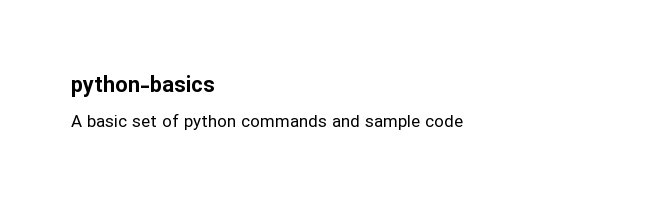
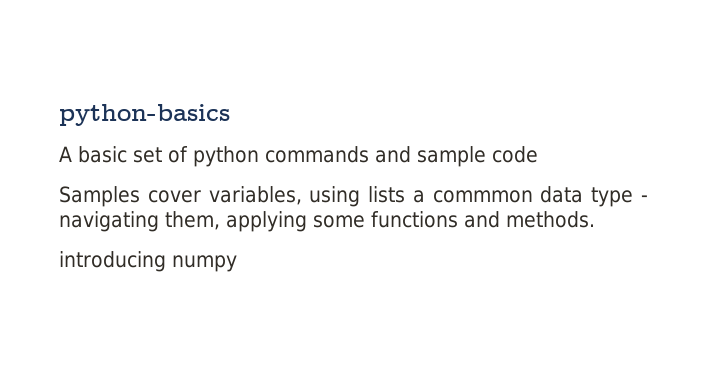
+ Samples cover variables, using lists a commmon data type - navigating them, applying some functions and methods.
+ introducing numpy

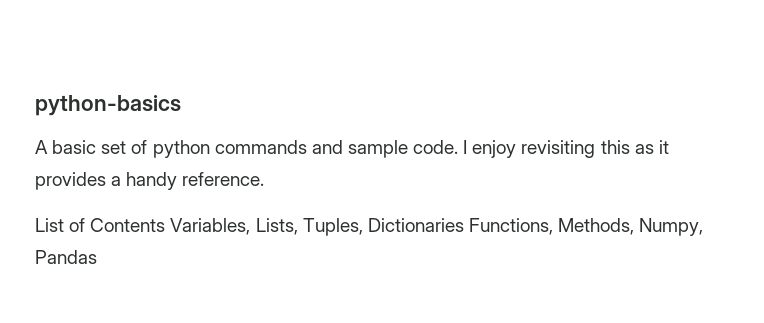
- A basic set of python commands and sample code
- Samples cover variables, using lists a commmon data type - navigating them, applying some functions and methods.
- introducing numpy
+ A basic set of python commands and sample code. I enjoy revisiting this as it provides a handy reference.
+ List of Contents Variables, Lists, Tuples, Dictionaries Functions, Methods, Numpy, Pandas

